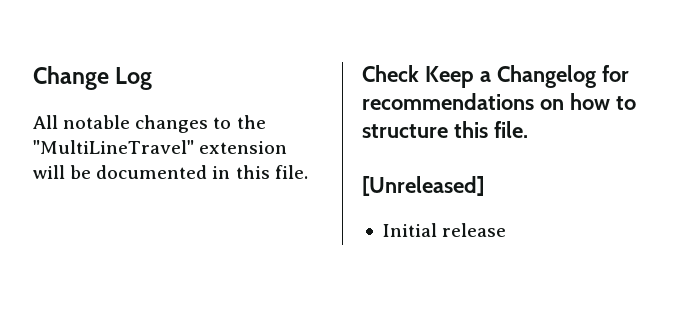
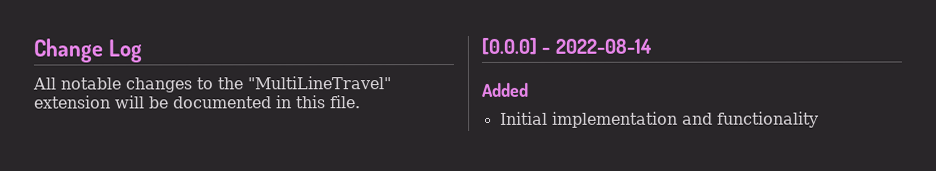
- Check Keep a Changelog for recommendations on how to structure this file.
- [Unreleased]
- Initial release
+ [0.0.0] - 2022-08-14
+ Added
+ Initial implementation and functionality

